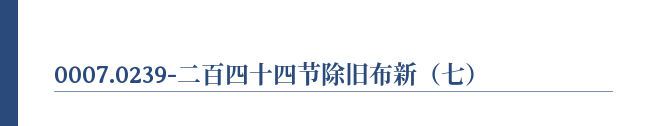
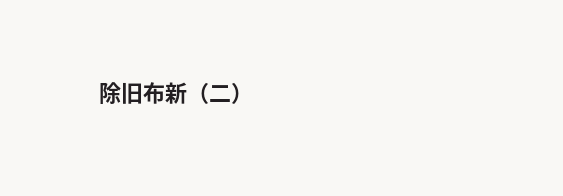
- 0007.0239-二百四十四节除旧布新（七）
+ 除旧布新（二）

